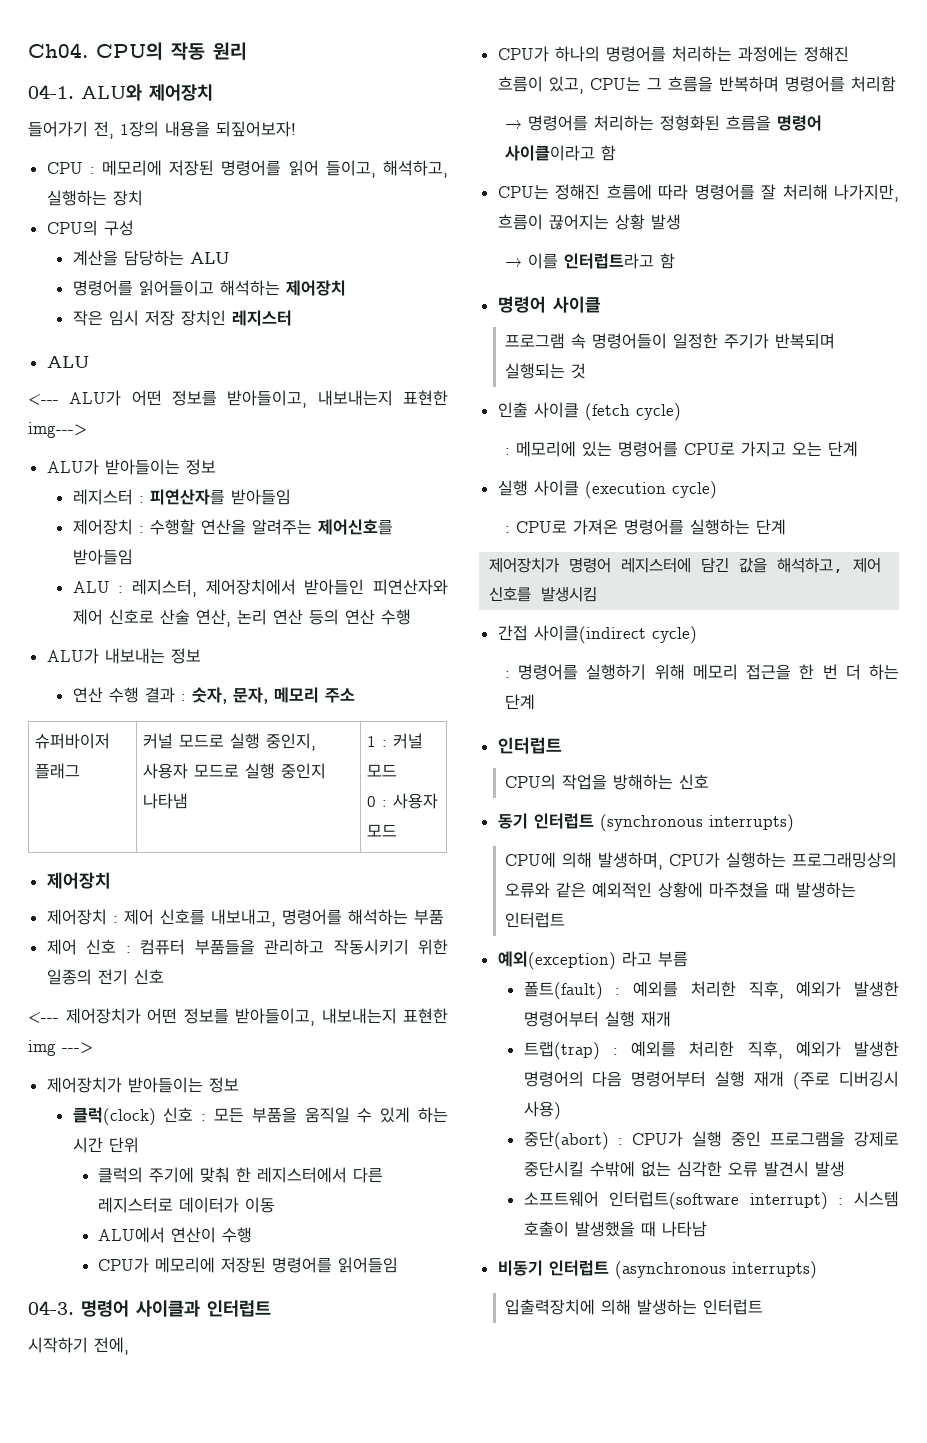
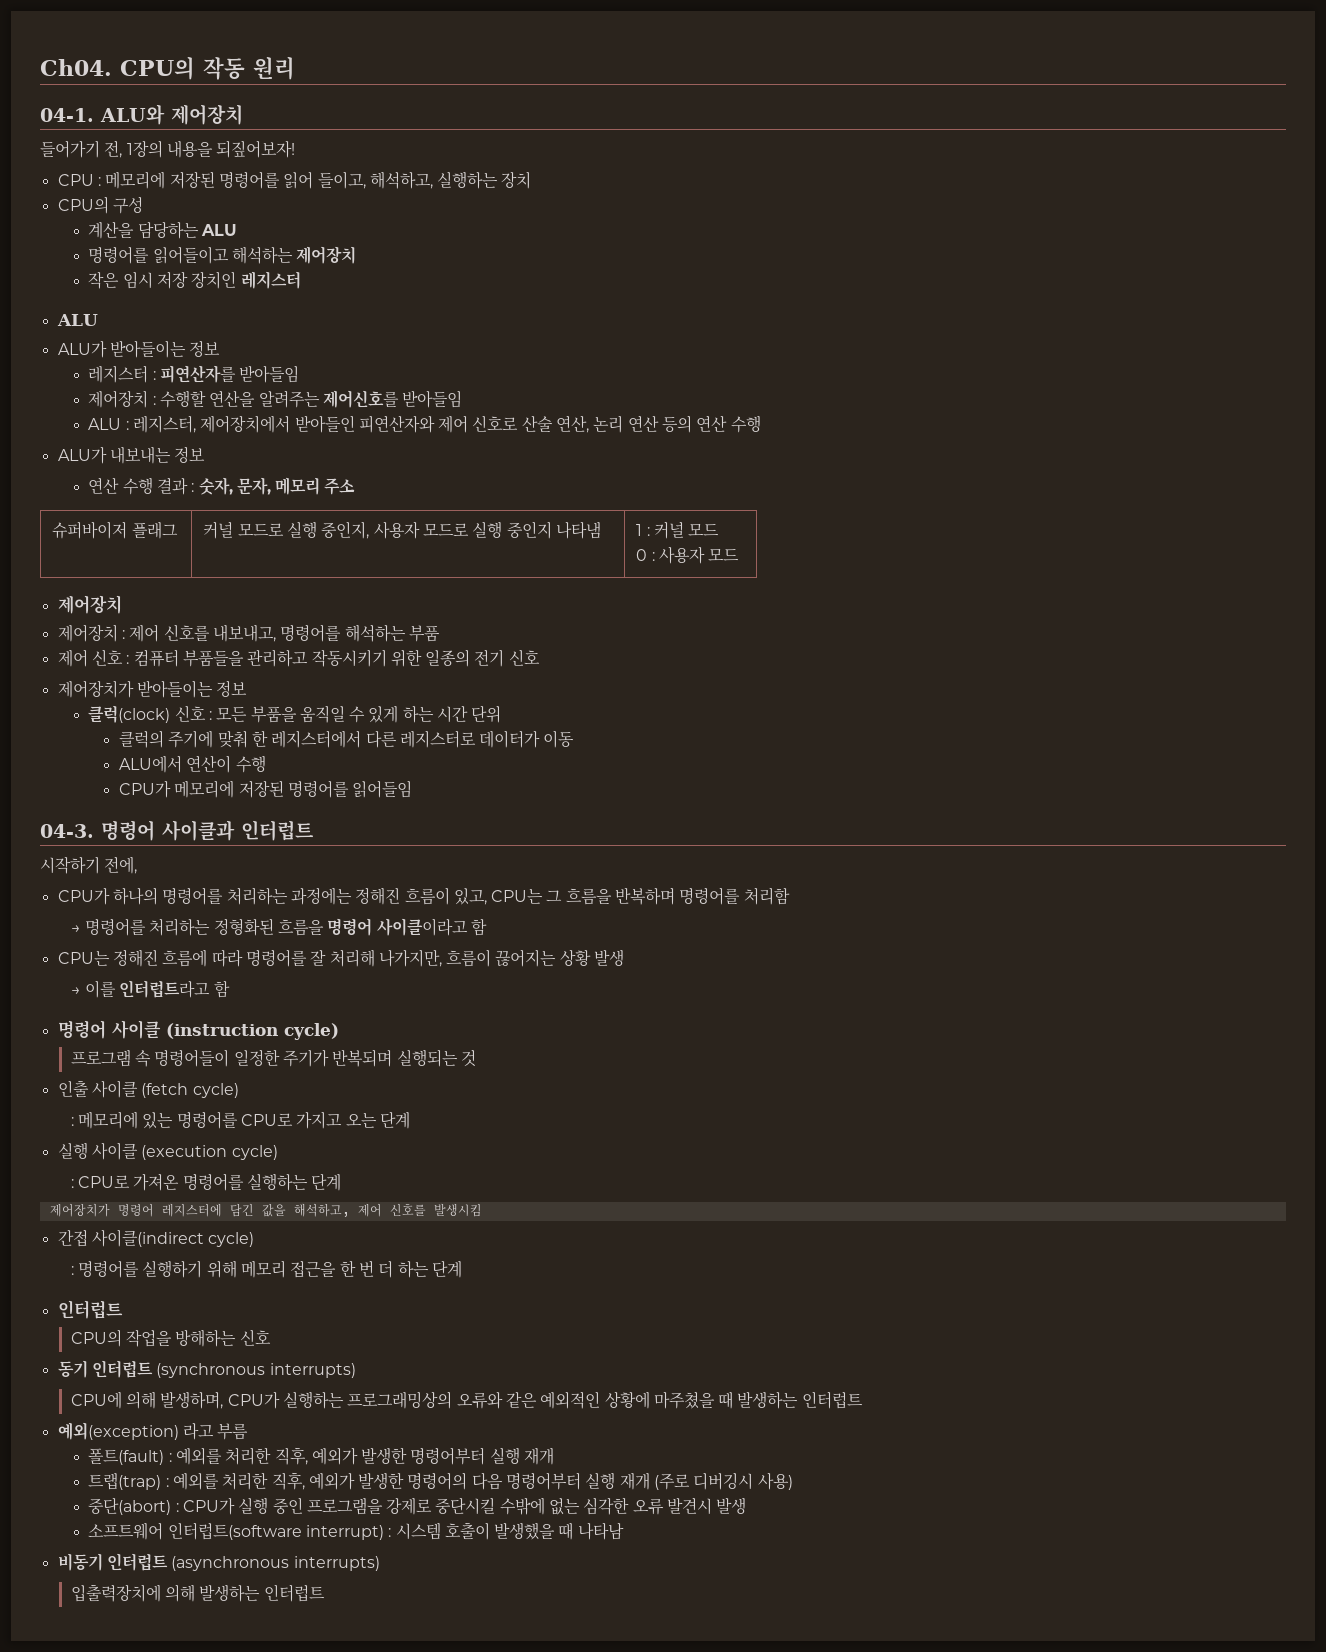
- <--- ALU가 어떤 정보를 받아들이고, 내보내는지 표현한 img--->
- <--- 제어장치가 어떤 정보를 받아들이고, 내보내는지 표현한 img --->
- 명령어 사이클
+ 명령어 사이클 (instruction cycle)

